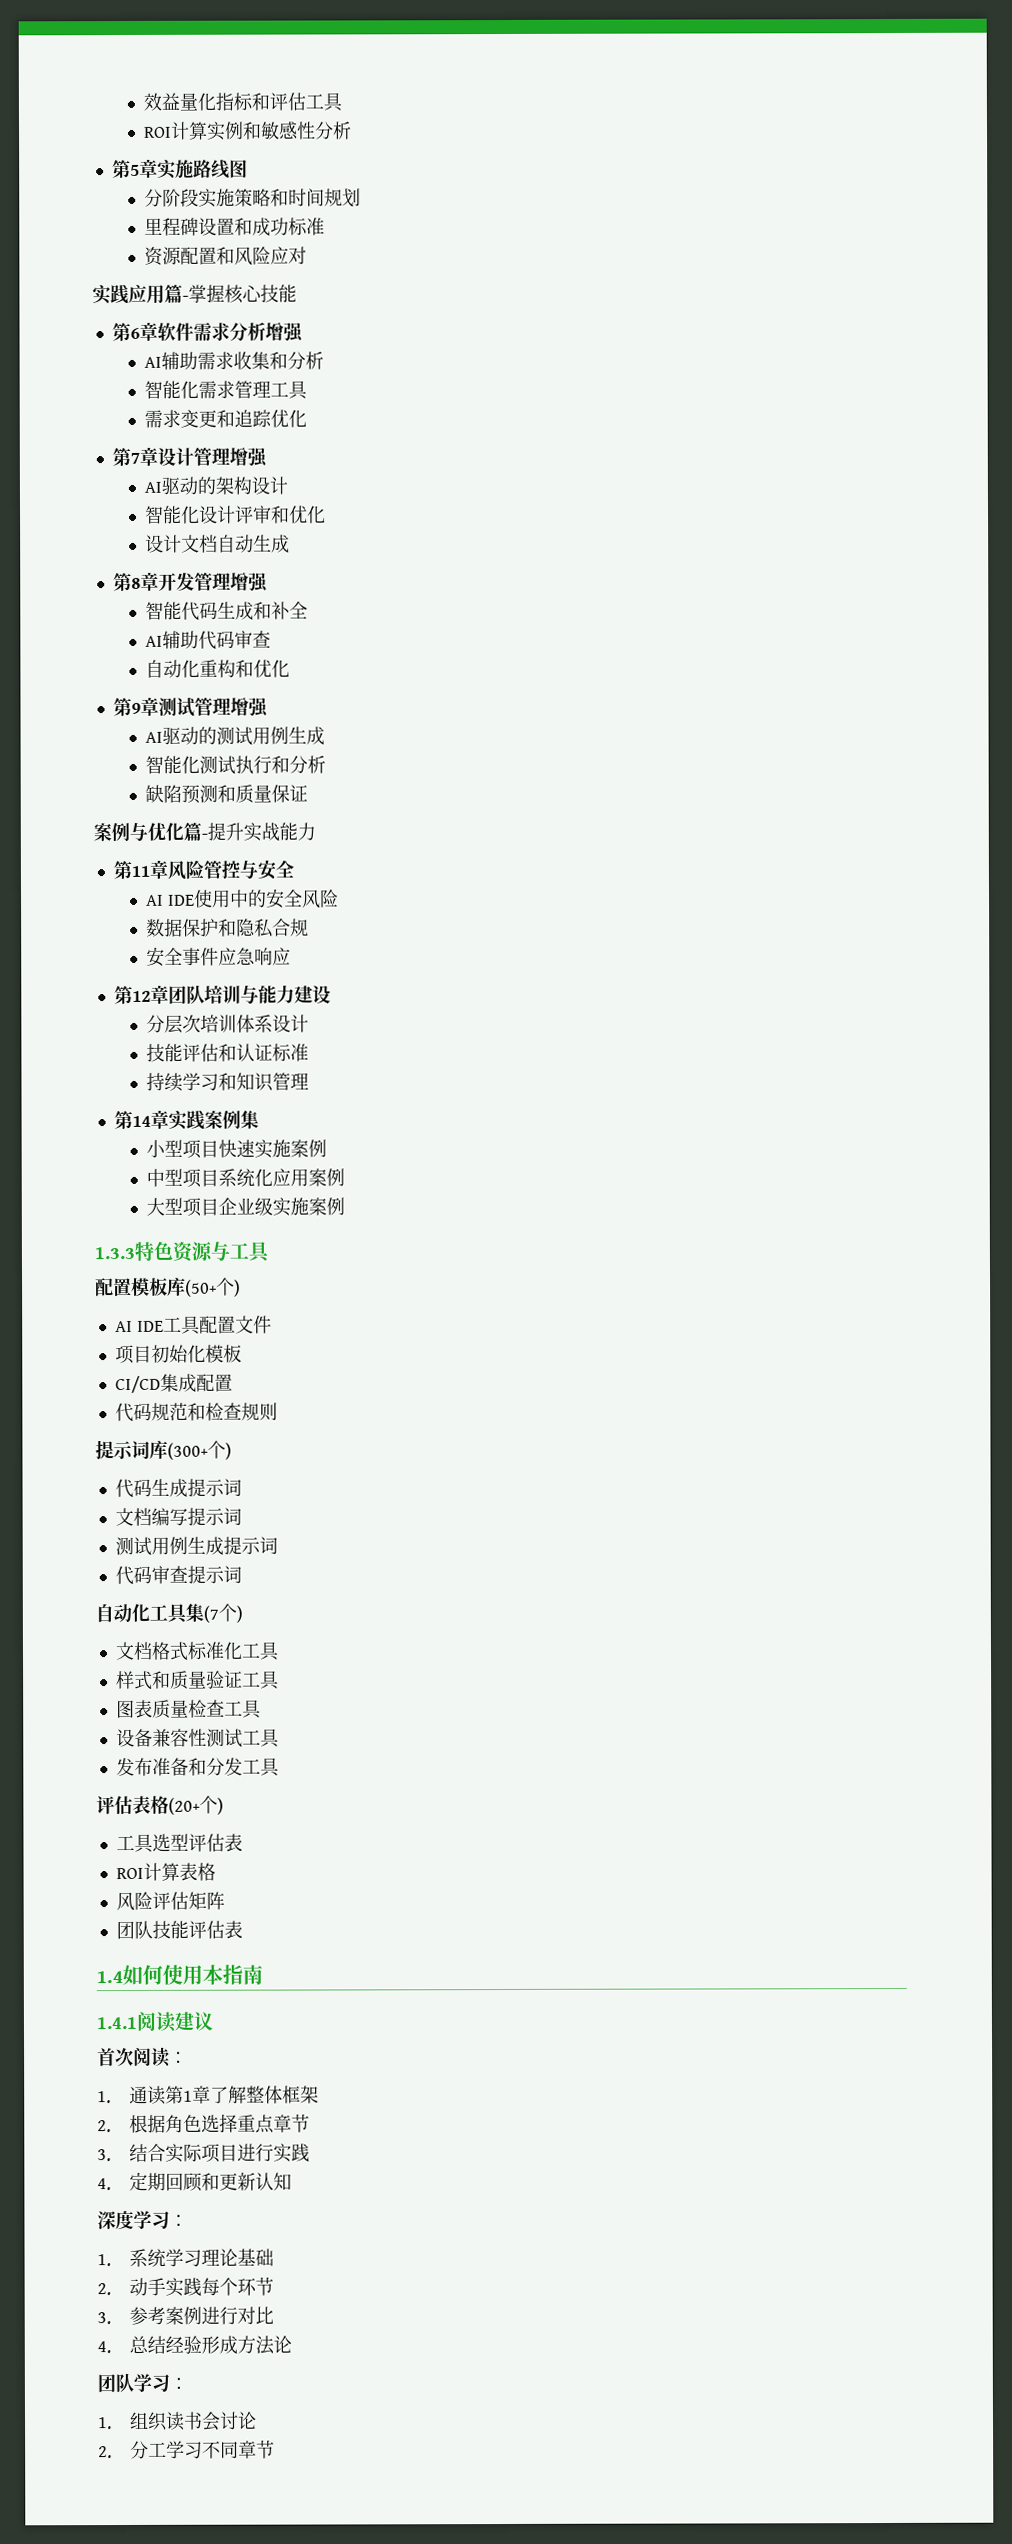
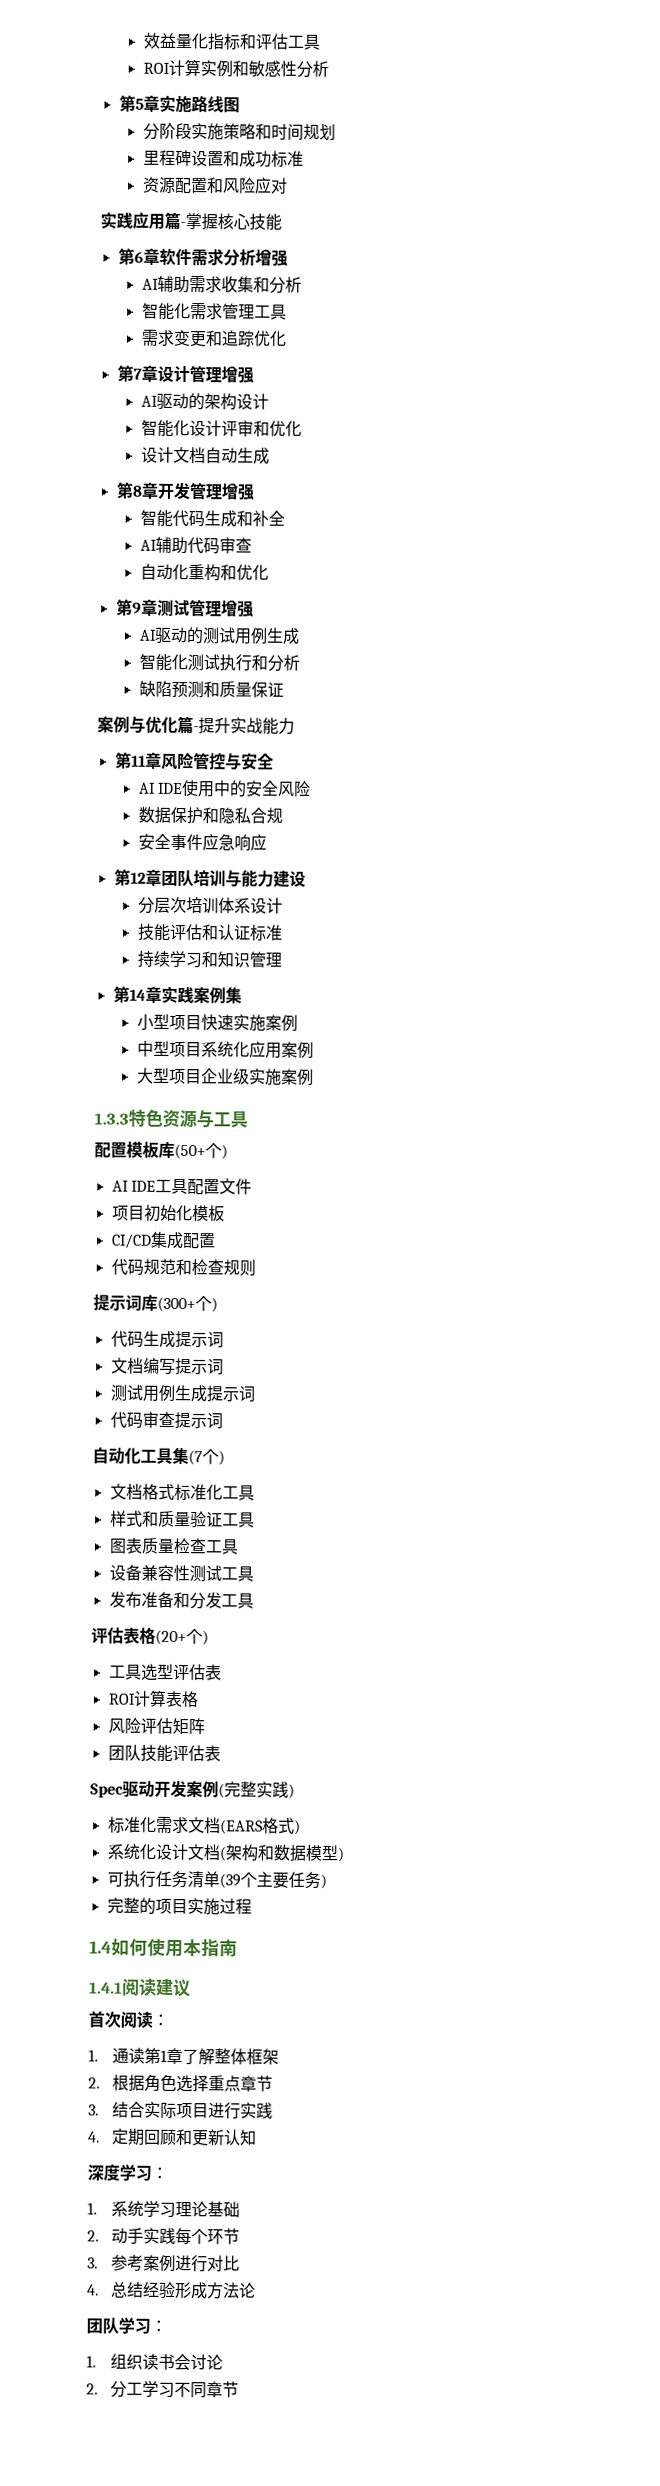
+ Spec驱动开发案例(完整实践)
+ 标准化需求文档(EARS格式)
+ 系统化设计文档(架构和数据模型)
+ 可执行任务清单(39个主要任务)
+ 完整的项目实施过程

